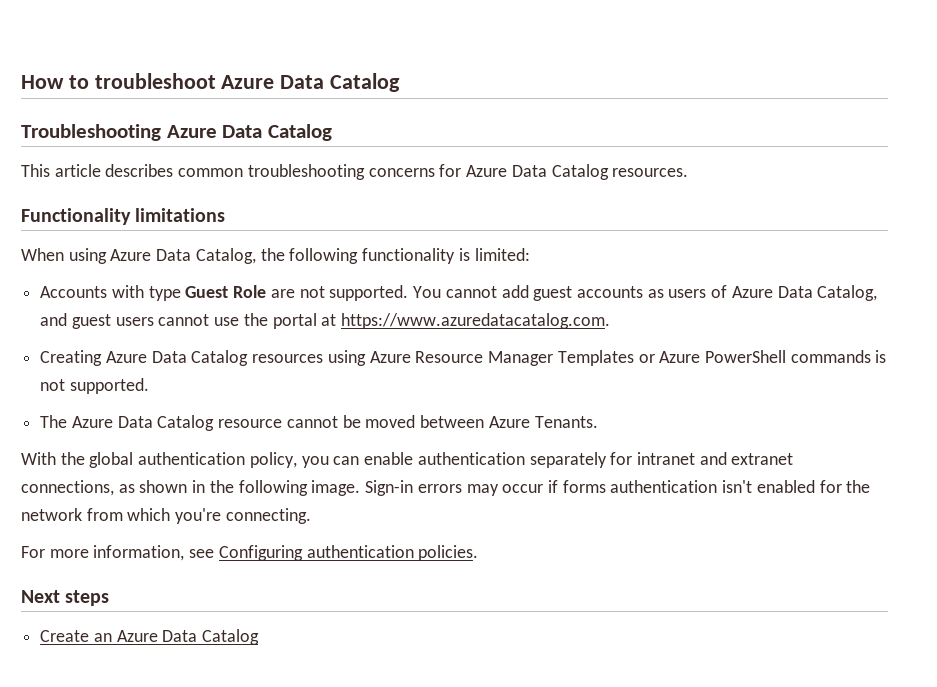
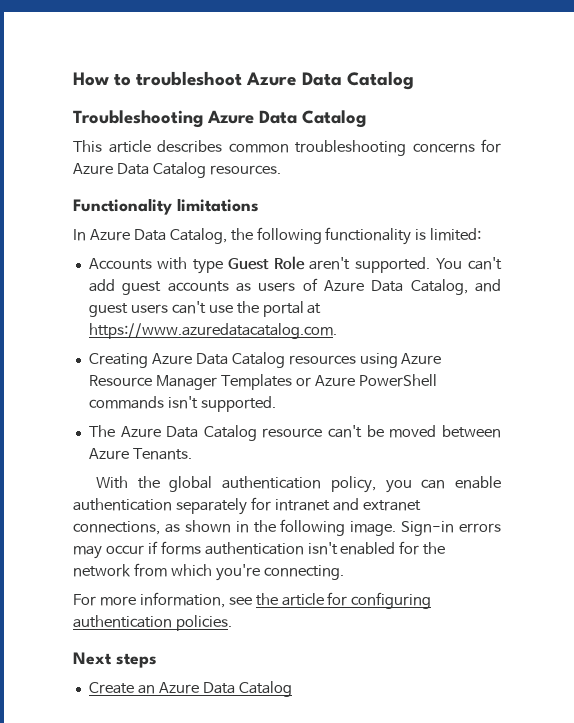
- When using Azure Data Catalog, the following functionality is limited:
+ In Azure Data Catalog, the following functionality is limited:
- Accounts with type Guest Role are not supported.
+ Accounts with type Guest Role aren't supported.
- You cannot add guest accounts as users of Azure Data Catalog, and guest users cannot use the portal at https://www.azuredatacatalog.com.
+ You can't add guest accounts as users of Azure Data Catalog, and guest users can't use the portal at https://www.azuredatacatalog.com.
- Creating Azure Data Catalog resources using Azure Resource Manager Templates or Azure PowerShell commands is not supported.
+ Creating Azure Data Catalog resources using Azure Resource Manager Templates or Azure PowerShell commands isn't supported.
- The Azure Data Catalog resource cannot be moved between Azure Tenants.
+ The Azure Data Catalog resource can't be moved between Azure Tenants.
- For more information, see Configuring authentication policies.
+ For more information, see the article for configuring authentication policies.

